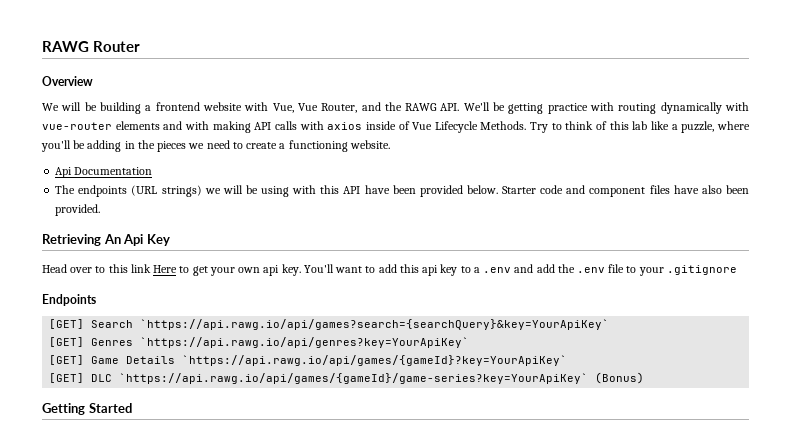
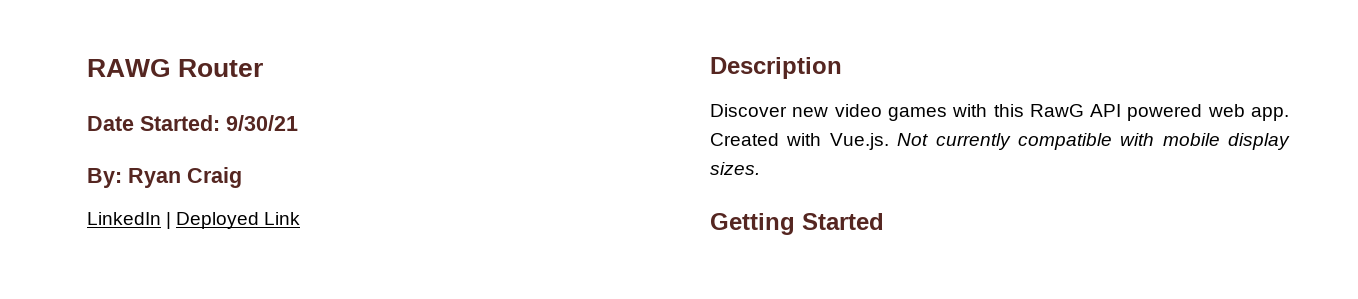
- Overview
- We will be building a frontend website with Vue, Vue Router, and the RAWG API. We'll be getting practice with routing dynamically with vue-router elements and with making API calls with axios inside of Vue Lifecycle Methods. Try to think of this lab like a puzzle, where you'll be adding in the pieces we need to create a functioning website.
- Api Documentation
- The endpoints (URL strings) we will be using with this API have been provided below. Starter code and component files have also been provided.
- Retrieving An Api Key
- Head over to this link Here to get your own api key. You'll want to add this api key to a .env and add the .env file to your .gitignore
- Endpoints
- [GET] Search `https://api.rawg.io/api/games?search={searchQuery}&key=YourApiKey`
- [GET] Genres `https://api.rawg.io/api/genres?key=YourApiKey`
- [GET] Game Details `https://api.rawg.io/api/games/{gameId}?key=YourApiKey`
- [GET] DLC `https://api.rawg.io/api/games/{gameId}/game-series?key=YourApiKey` (Bonus)
+ Date Started: 9/30/21
+ By: Ryan Craig
+ LinkedIn | Deployed Link
+ Description
+ Discover new video games with this RawG API powered web app. Created with Vue.js. Not currently compatible with mobile display sizes.

